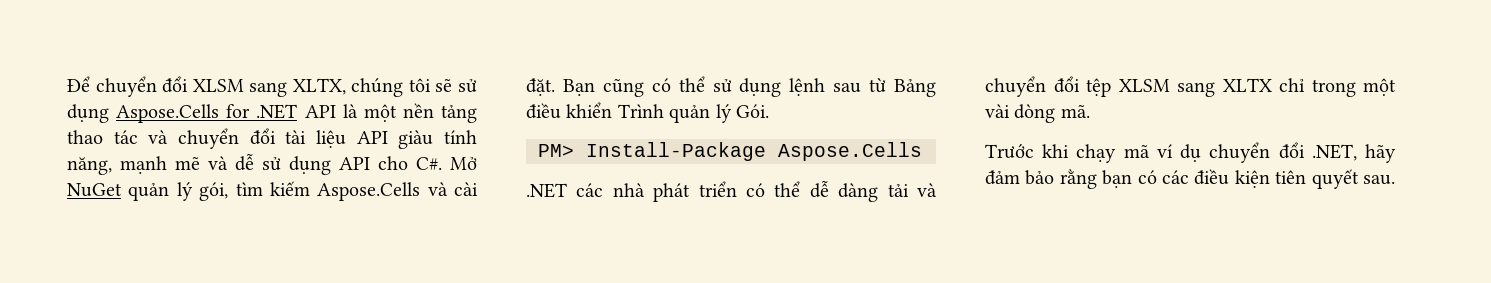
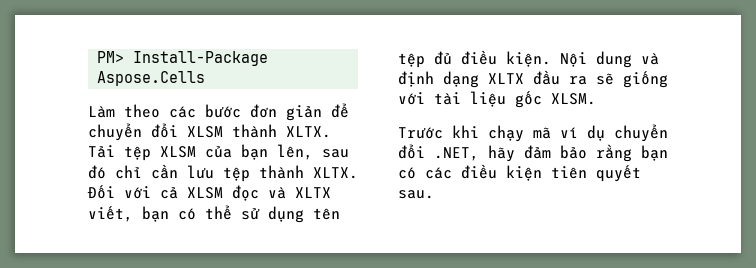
- Để chuyển đổi XLSM sang XLTX, chúng tôi sẽ sử dụng Aspose.Cells for .NET API là một nền tảng thao tác và chuyển đổi tài liệu API giàu tính năng, mạnh mẽ và dễ sử dụng API cho C#. Mở NuGet quản lý gói, tìm kiếm Aspose.Cells và cài đặt. Bạn cũng có thể sử dụng lệnh sau từ Bảng điều khiển Trình quản lý Gói.
  PM> Install-Package Aspose.Cells
- .NET các nhà phát triển có thể dễ dàng tải và chuyển đổi tệp XLSM sang XLTX chỉ trong một vài dòng mã.
+ Làm theo các bước đơn giản để chuyển đổi XLSM thành XLTX. Tải tệp XLSM của bạn lên, sau đó chỉ cần lưu tệp thành XLTX. Đối với cả XLSM đọc và XLTX viết, bạn có thể sử dụng tên tệp đủ điều kiện. Nội dung và định dạng XLTX đầu ra sẽ giống với tài liệu gốc XLSM.

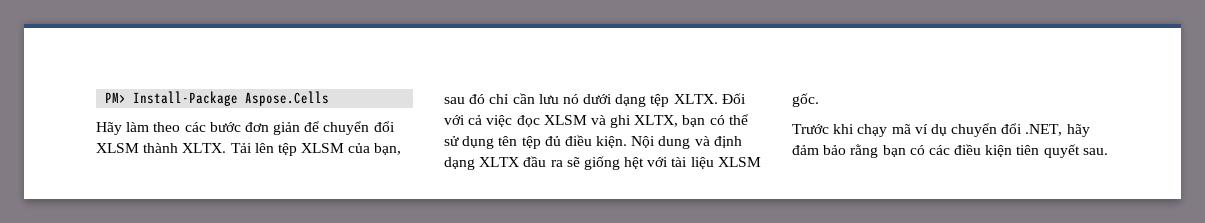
- Làm theo các bước đơn giản để chuyển đổi XLSM thành XLTX.
+ Hãy làm theo các bước đơn giản để chuyển đổi XLSM thành XLTX.
- Tải tệp XLSM của bạn lên, sau đó chỉ cần lưu tệp thành XLTX. Đối với cả XLSM đọc và XLTX viết, bạn có thể sử dụng tên tệp đủ điều kiện.
+ Tải lên tệp XLSM của bạn, sau đó chỉ cần lưu nó dưới dạng tệp XLTX. Đối với cả việc đọc XLSM và ghi XLTX, bạn có thể sử dụng tên tệp đủ điều kiện.
- Nội dung và định dạng XLTX đầu ra sẽ giống với tài liệu gốc XLSM.
+ Nội dung và định dạng XLTX đầu ra sẽ giống hệt với tài liệu XLSM gốc.

